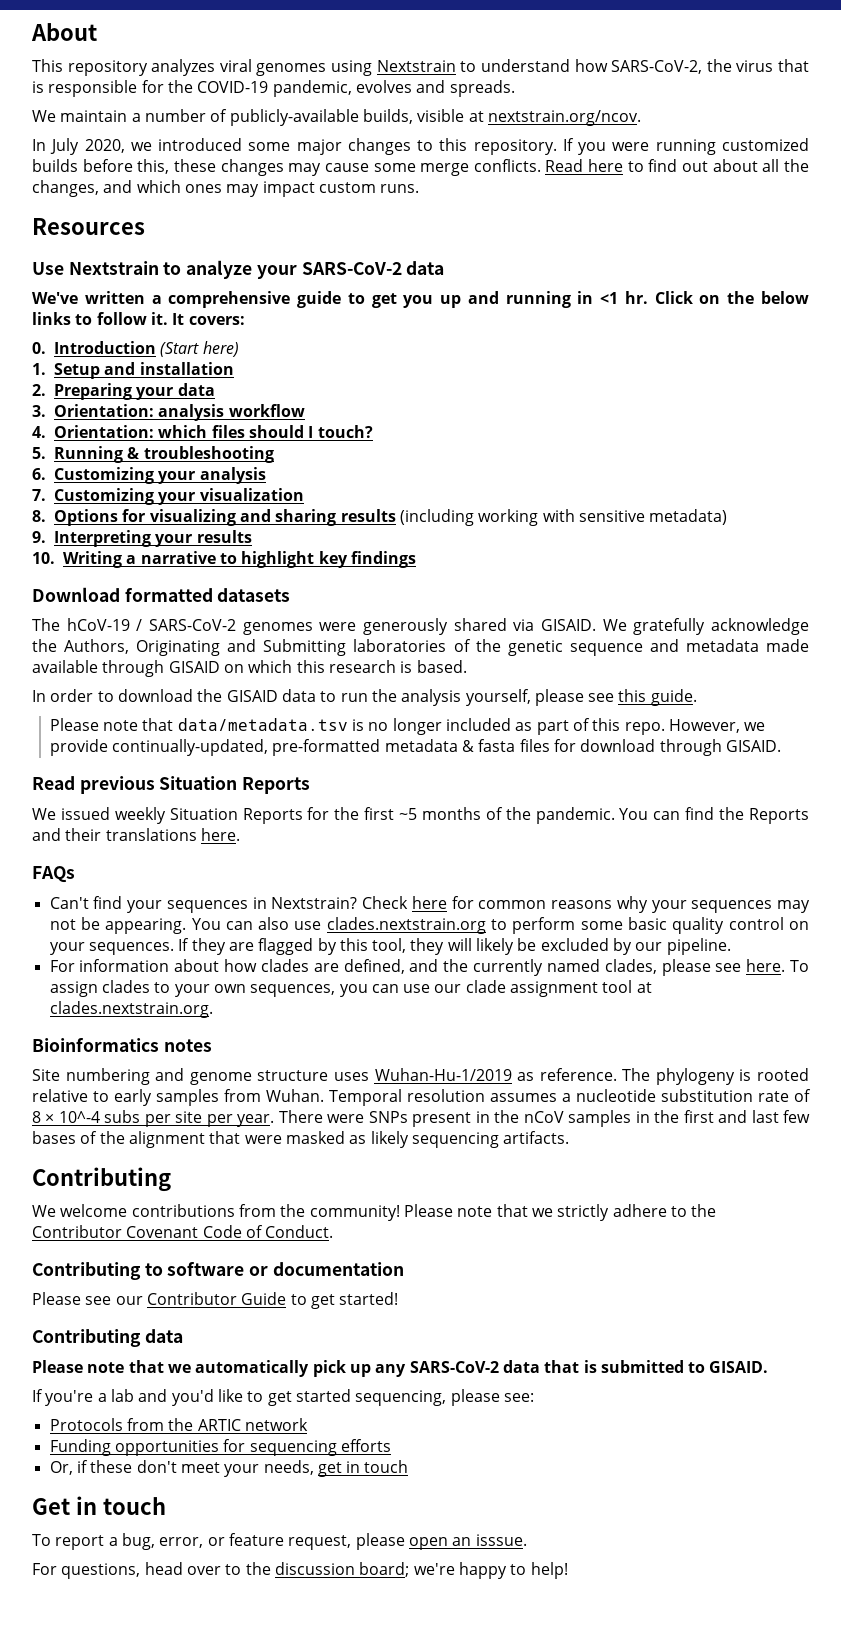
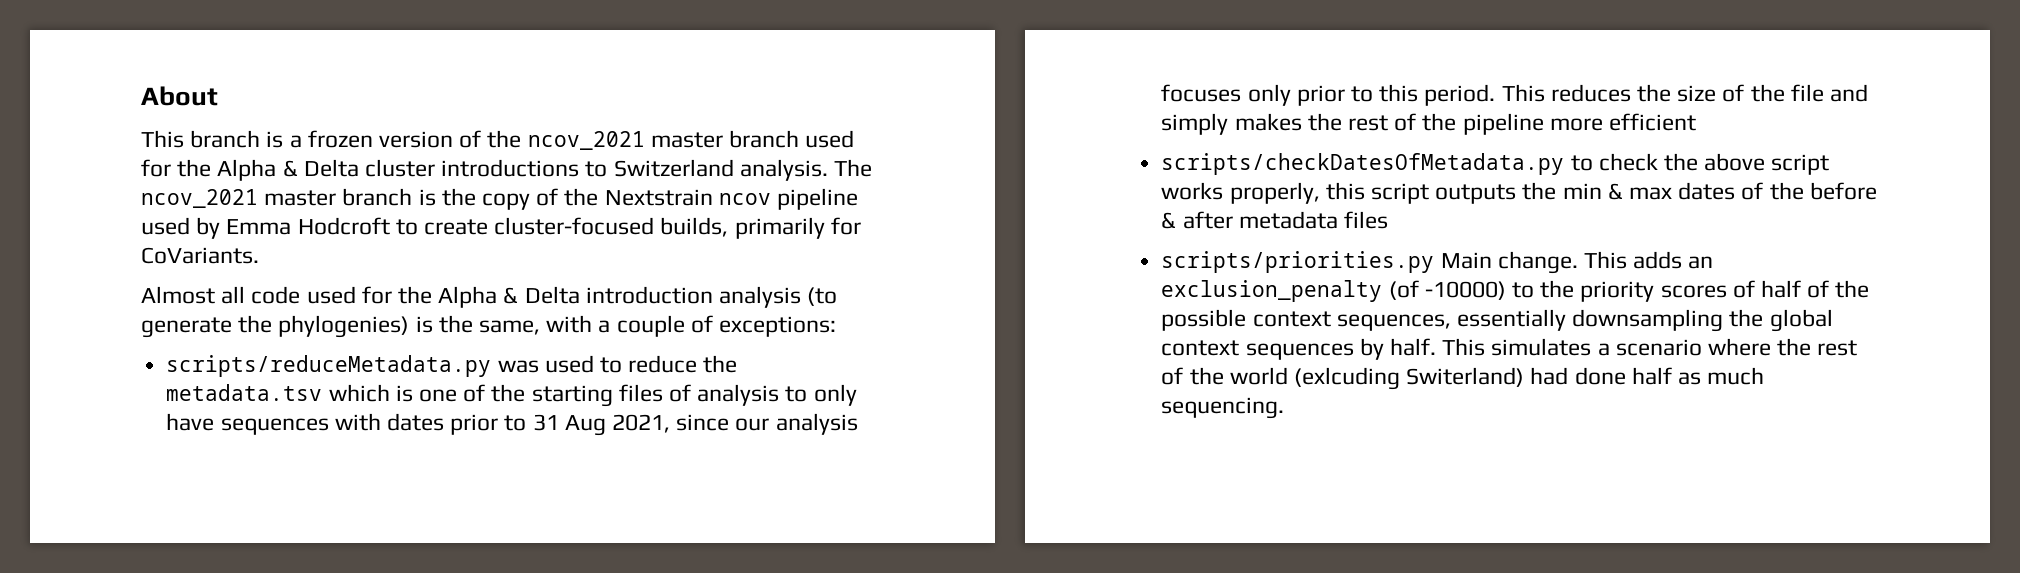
- This repository analyzes viral genomes using Nextstrain to understand how SARS-CoV-2, the virus that is responsible for the COVID-19 pandemic, evolves and spreads.
- We maintain a number of publicly-available builds, visible at nextstrain.org/ncov.
- In July 2020, we introduced some major changes to this repository. If you were running customized builds before this, these changes may cause some merge conflicts. Read here to find out about all the changes, and which ones may impact custom runs.
- Resources
- Use Nextstrain to analyze your SARS-CoV-2 data
- We've written a comprehensive guide to get you up and running in <1 hr. Click on the below links to follow it. It covers:
- 0. Introduction (Start here)
- 1. Setup and installation
- 2. Preparing your data
- 3. Orientation: analysis workflow
- 4. Orientation: which files should I touch?
- 5. Running & troubleshooting
- 6. Customizing your analysis
- 7. Customizing your visualization
- 8. Options for visualizing and sharing results (including working with sensitive metadata)
- 9. Interpreting your results
- 10. Writing a narrative to highlight key findings
- Download formatted datasets
- The hCoV-19 / SARS-CoV-2 genomes were generously shared via GISAID. We gratefully acknowledge the Authors, Originating and Submitting laboratories of the genetic sequence and metadata made available through GISAID on which this research is based.
- In order to download the GISAID data to run the analysis yourself, please see this guide.
- Please note that data/metadata.tsv is no longer included as part of this repo. However, we provide continually-updated, pre-formatted metadata & fasta files for download through GISAID.
- Read previous Situation Reports
- We issued weekly Situation Reports for the first ~5 months of the pandemic. You can find the Reports and their translations here.
- FAQs
- Can't find your sequences in Nextstrain? Check here for common reasons why your sequences may not be appearing. You can also use clades.nextstrain.org to perform some basic quality control on your sequences. If they are flagged by this tool, they will likely be excluded by our pipeline.
- For information about how clades are defined, and the currently named clades, please see here. To assign clades to your own sequences, you can use our clade assignment tool at clades.nextstrain.org.
- Bioinformatics notes
- Site numbering and genome structure uses Wuhan-Hu-1/2019 as reference. The phylogeny is rooted relative to early samples from Wuhan. Temporal resolution assumes a nucleotide substitution rate of 8 × 10^-4 subs per site per year. There were SNPs present in the nCoV samples in the first and last few bases of the alignment that were masked as likely sequencing artifacts.
- Contributing
- We welcome contributions from the community! Please note that we strictly adhere to the Contributor Covenant Code of Conduct.
- Contributing to software or documentation
- Please see our Contributor Guide to get started!
- Contributing data
- Please note that we automatically pick up any SARS-CoV-2 data that is submitted to GISAID.
- If you're a lab and you'd like to get started sequencing, please see:
- Protocols from the ARTIC network
- Funding opportunities for sequencing efforts
- Or, if these don't meet your needs, get in touch
- Get in touch
- To report a bug, error, or feature request, please open an isssue.
- For questions, head over to the discussion board; we're happy to help!
+ This branch is a frozen version of the ncov_2021 master branch used for the Alpha & Delta cluster introductions to Switzerland analysis. The ncov_2021 master branch is the copy of the Nextstrain ncov pipeline used by Emma Hodcroft to create cluster-focused builds, primarily for CoVariants.
+ Almost all code used for the Alpha & Delta introduction analysis (to generate the phylogenies) is the same, with a couple of exceptions:
+ scripts/reduceMetadata.py was used to reduce the metadata.tsv which is one of the starting files of analysis to only have sequences with dates prior to 31 Aug 2021, since our analysis focuses only prior to this period. This reduces the size of the file and simply makes the rest of the pipeline more efficient
+ scripts/checkDatesOfMetadata.py to check the above script works properly, this script outputs the min & max dates of the before & after metadata files
+ scripts/priorities.py Main change. This adds an exclusion_penalty (of -10000) to the priority scores of half of the possible context sequences, essentially downsampling the global context sequences by half. This simulates a scenario where the rest of the world (exlcuding Switerland) had done half as much sequencing.

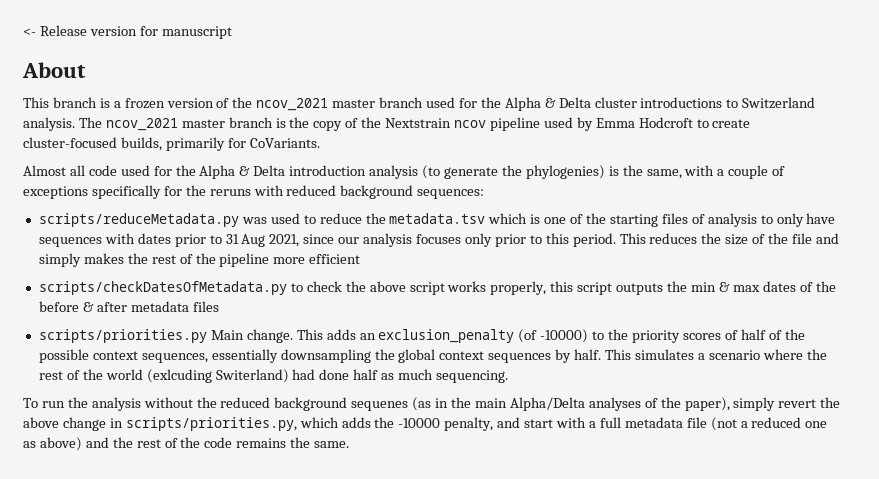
+ <- Release version for manuscript
- Almost all code used for the Alpha & Delta introduction analysis (to generate the phylogenies) is the same, with a couple of exceptions:
+ Almost all code used for the Alpha & Delta introduction analysis (to generate the phylogenies) is the same, with a couple of exceptions specifically for the reruns with reduced background sequences:
+ To run the analysis without the reduced background sequenes (as in the main Alpha/Delta analyses of the paper), simply revert the above change in scripts/priorities.py, which adds the -10000 penalty, and start with a full metadata file (not a reduced one as above) and the rest of the code remains the same.

